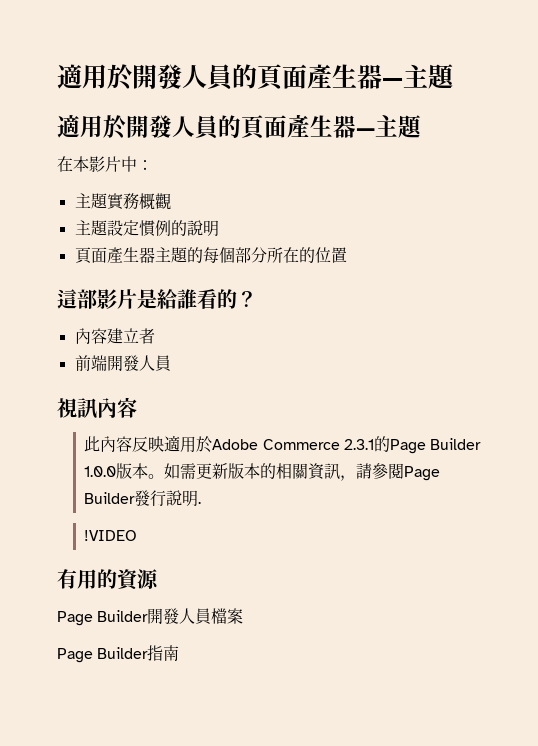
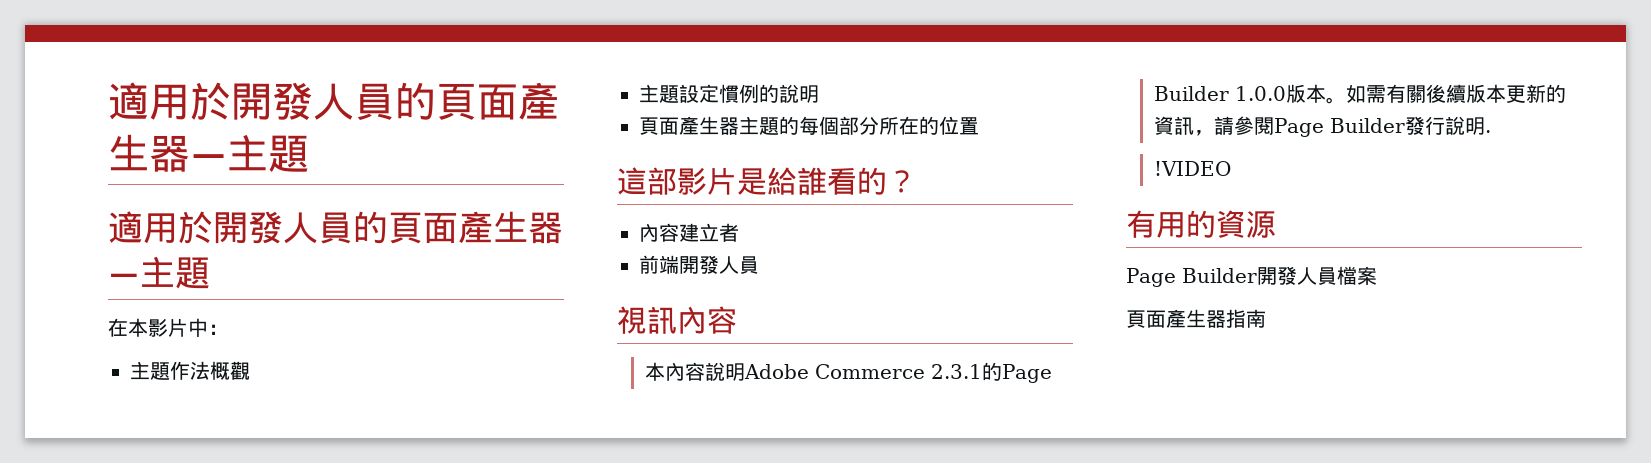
- 主題實務概觀
+ 主題作法概觀
- 此內容反映適用於Adobe Commerce 2.3.1的Page Builder 1.0.0版本。
+ 本內容說明Adobe Commerce 2.3.1的Page Builder 1.0.0版本。
- 如需更新版本的相關資訊，請參閱Page Builder發行說明.
+ 如需有關後續版本更新的資訊，請參閱Page Builder發行說明.
- Page Builder指南
+ 頁面產生器指南

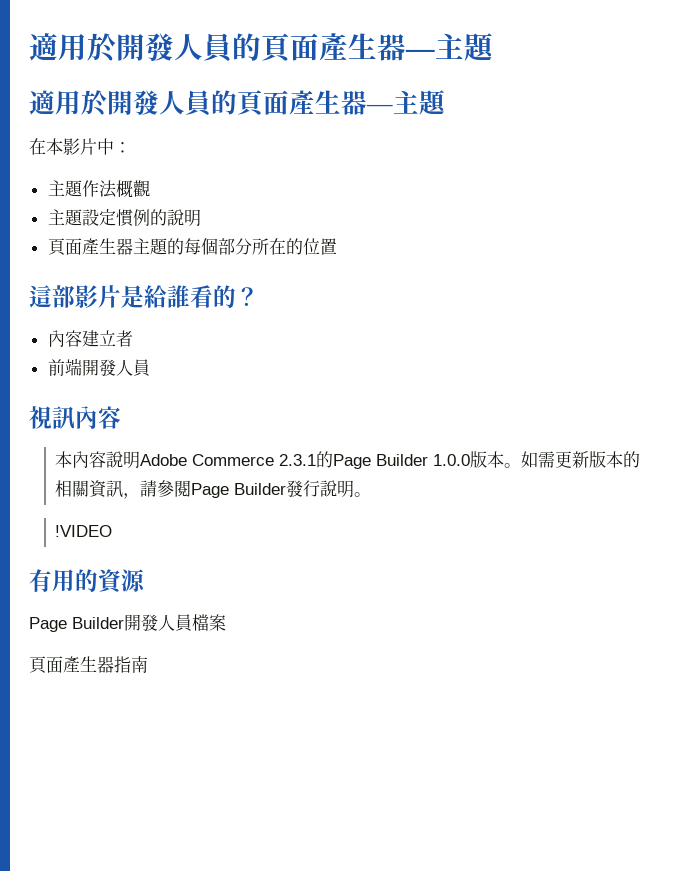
- 如需有關後續版本更新的資訊，請參閱Page Builder發行說明.
+ 如需更新版本的相關資訊，請參閱Page Builder發行說明。

